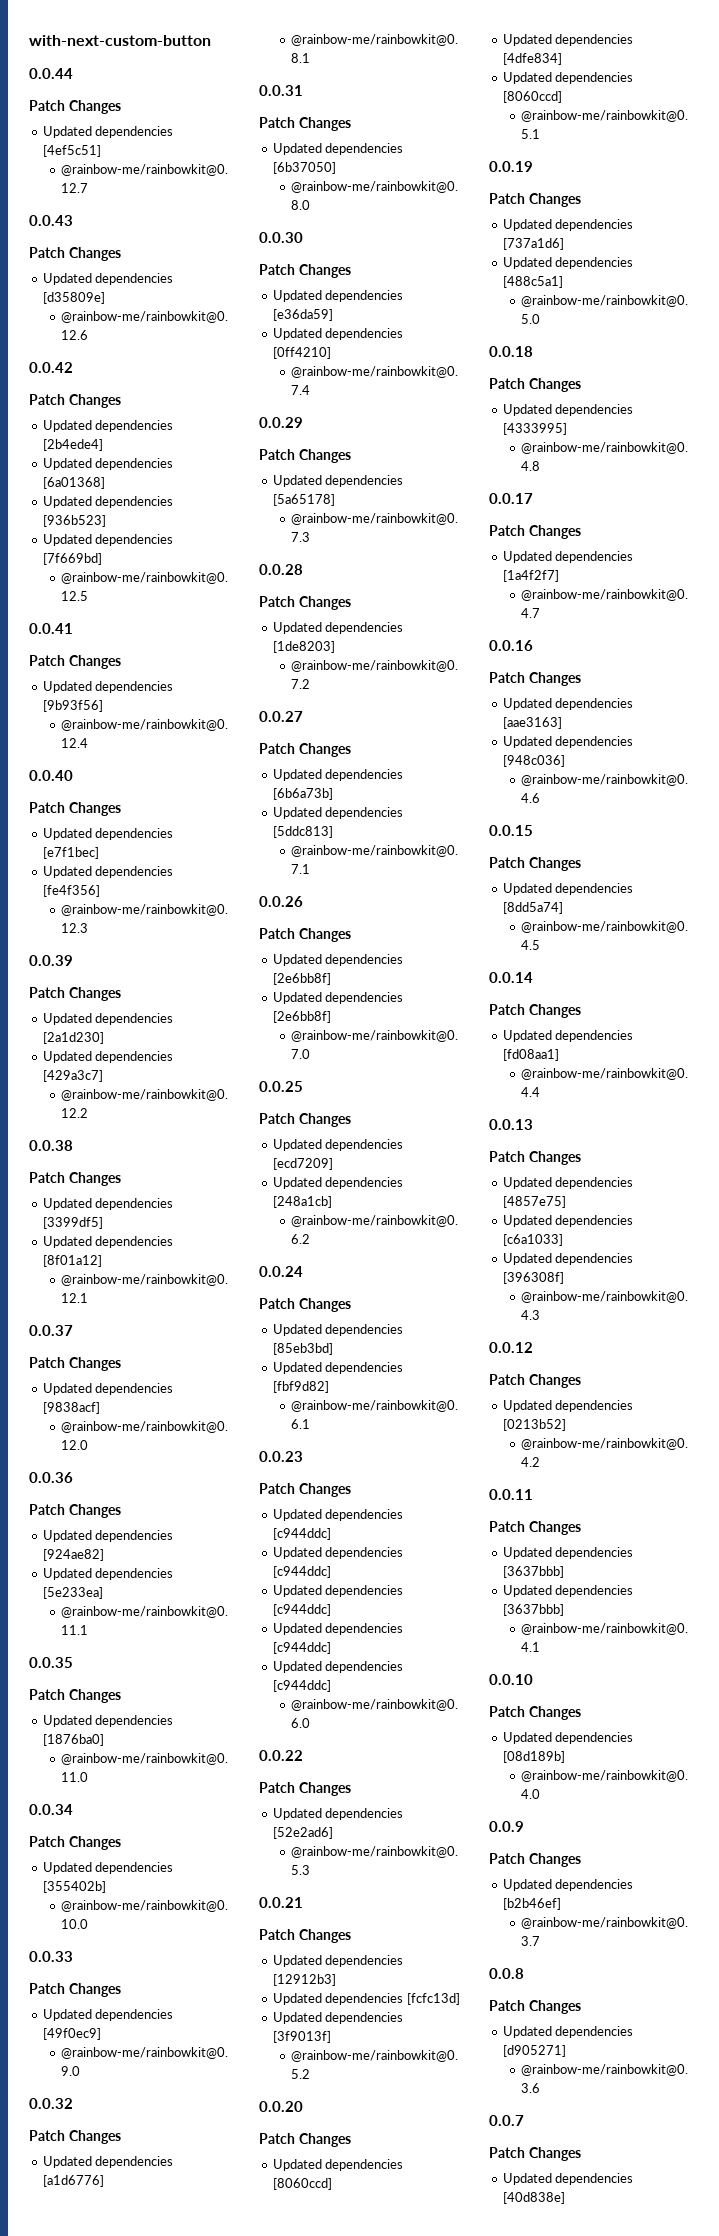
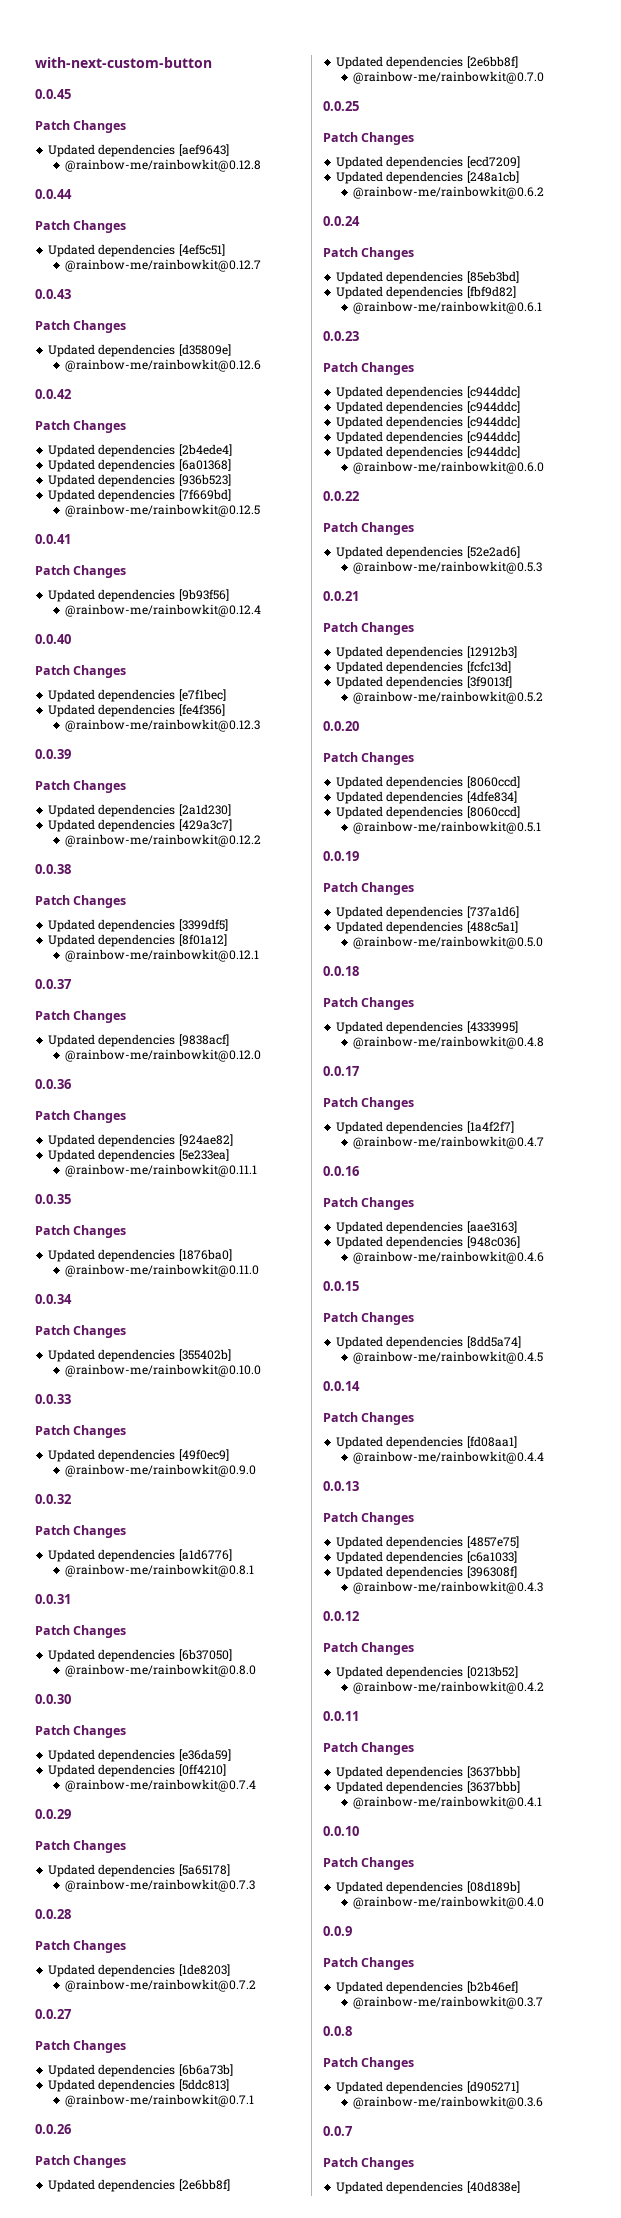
+ 0.0.45
+ Patch Changes
+ Updated dependencies [aef9643]
+ @rainbow-me/rainbowkit@0.12.8

